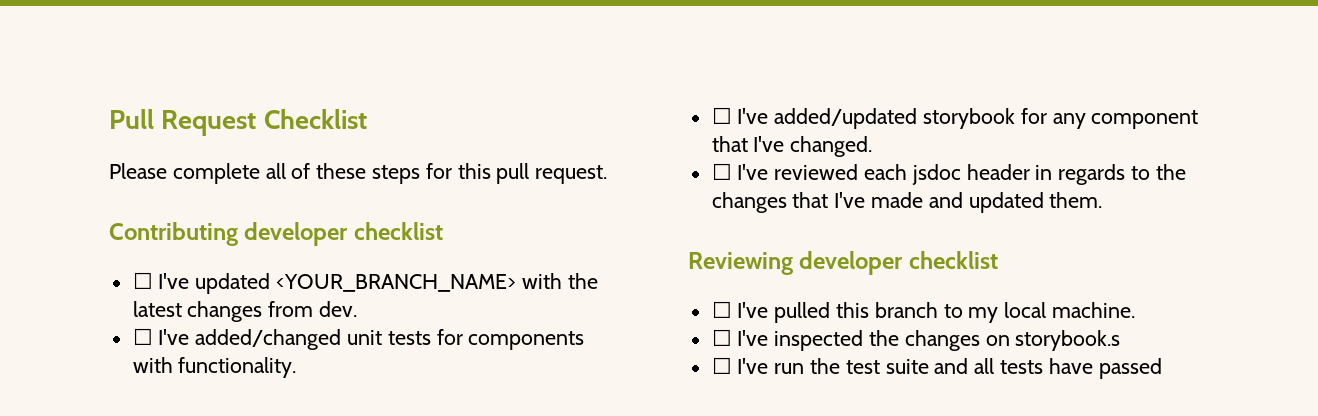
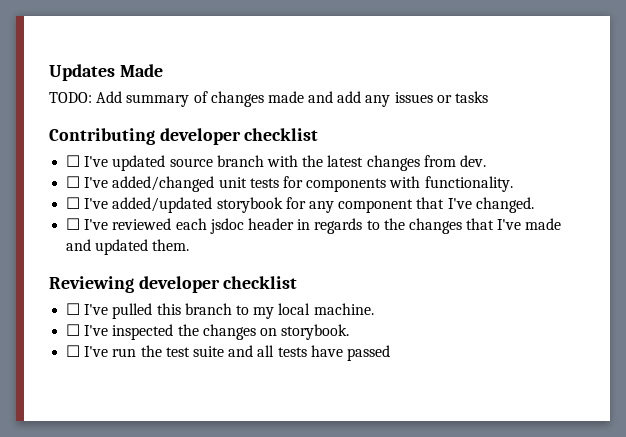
- Pull Request Checklist
- Please complete all of these steps for this pull request.
+ Updates Made
+ TODO: Add summary of changes made and add any issues or tasks
- ☐ I've updated <YOUR_BRANCH_NAME> with the latest changes from dev.
+ ☐ I've updated source branch with the latest changes from dev.
- ☐ I've inspected the changes on storybook.s
+ ☐ I've inspected the changes on storybook.

